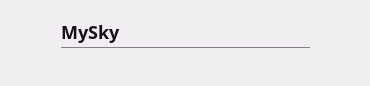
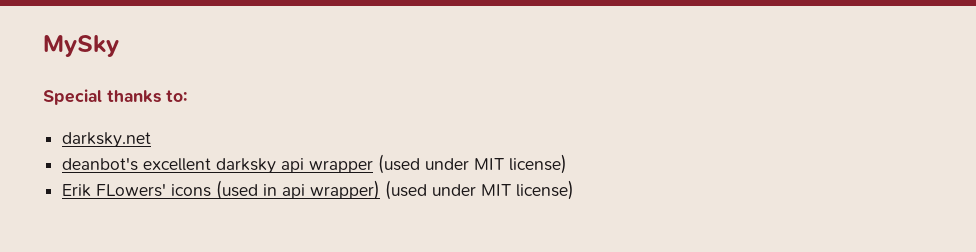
+ Special thanks to:
+ darksky.net
+ deanbot's excellent darksky api wrapper (used under MIT license)
+ Erik FLowers' icons (used in api wrapper) (used under MIT license)

